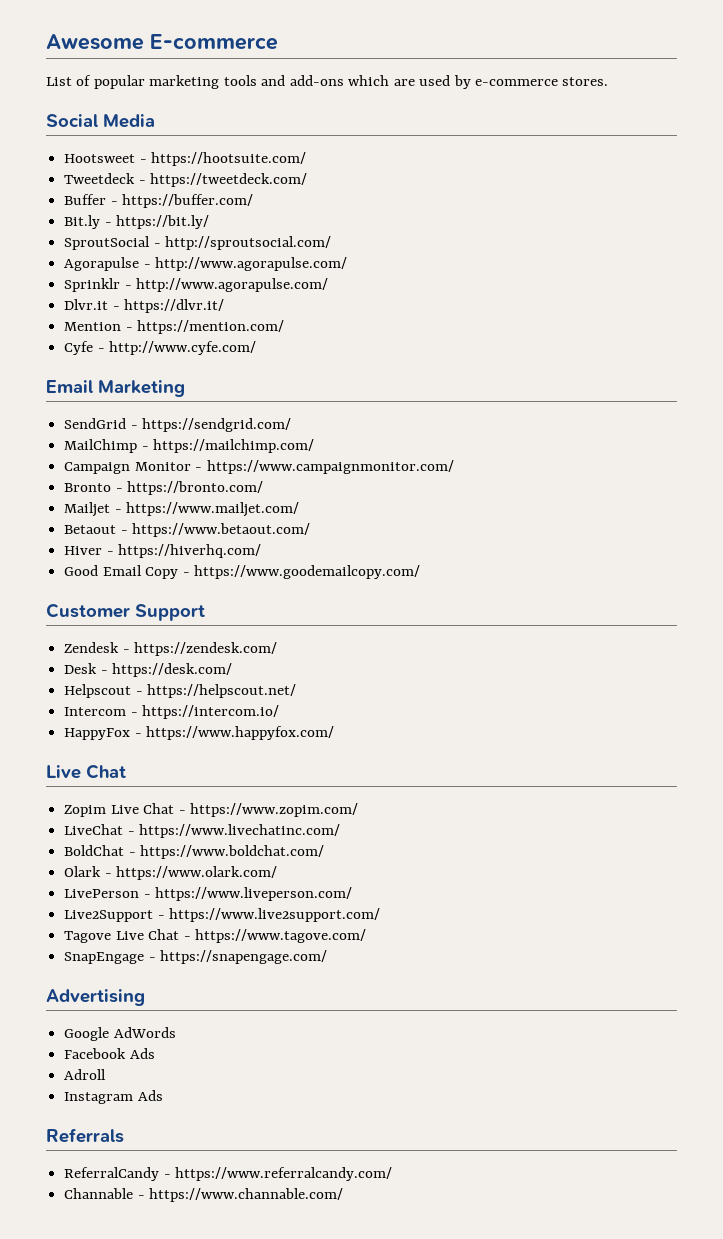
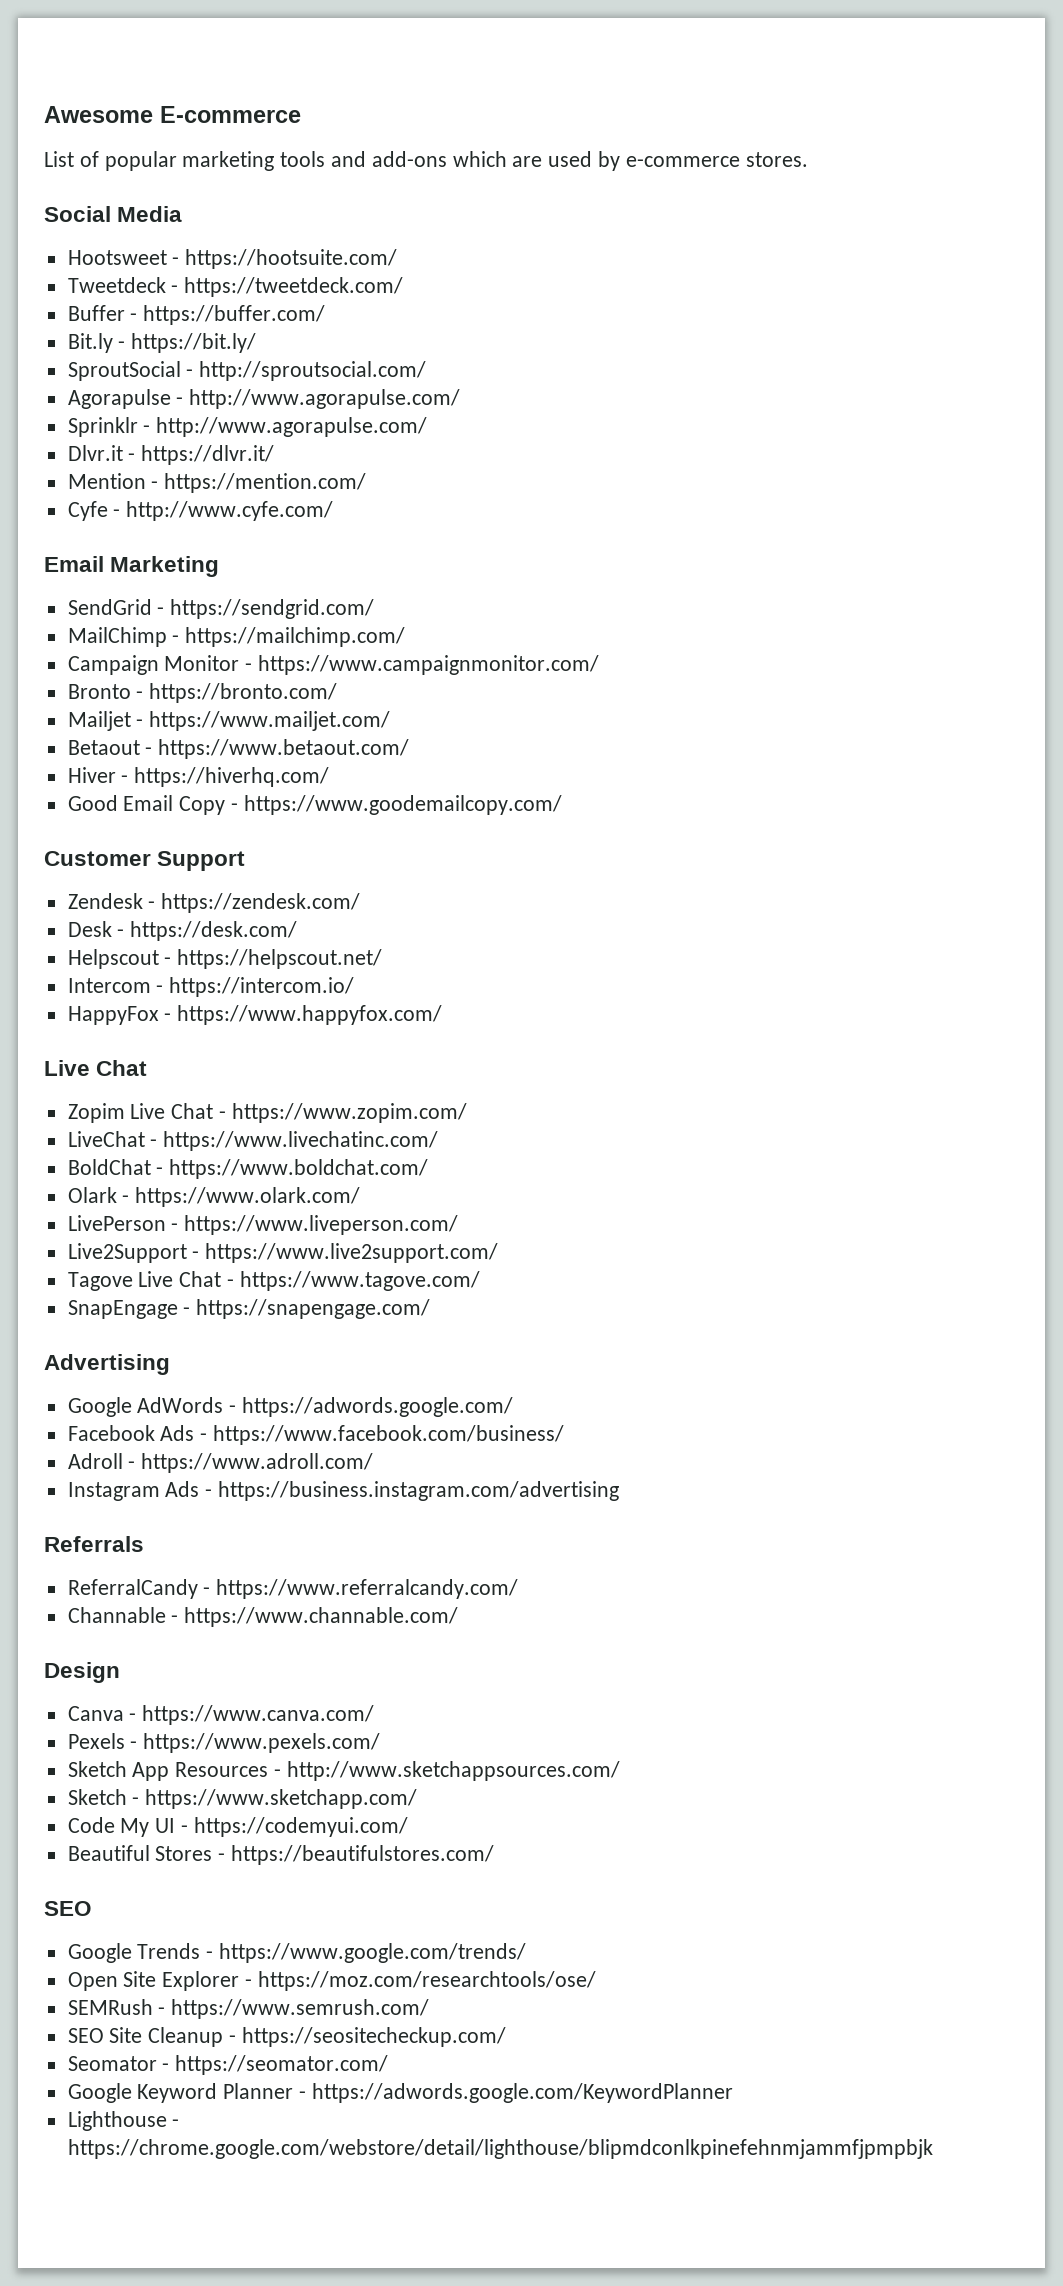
- Google AdWords
+ Google AdWords - https://adwords.google.com/
- Facebook Ads
+ Facebook Ads - https://www.facebook.com/business/
- Adroll
+ Adroll - https://www.adroll.com/
- Instagram Ads
+ Instagram Ads - https://business.instagram.com/advertising
+ Design
+ Canva - https://www.canva.com/
+ Pexels - https://www.pexels.com/
+ Sketch App Resources - http://www.sketchappsources.com/
+ Sketch - https://www.sketchapp.com/
+ Code My UI - https://codemyui.com/
+ Beautiful Stores - https://beautifulstores.com/
+ SEO
+ Google Trends - https://www.google.com/trends/
+ Open Site Explorer - https://moz.com/researchtools/ose/
+ SEMRush - https://www.semrush.com/
+ SEO Site Cleanup - https://seositecheckup.com/
+ Seomator - https://seomator.com/
+ Google Keyword Planner - https://adwords.google.com/KeywordPlanner
+ Lighthouse - https://chrome.google.com/webstore/detail/lighthouse/blipmdconlkpinefehnmjammfjpmpbjk

